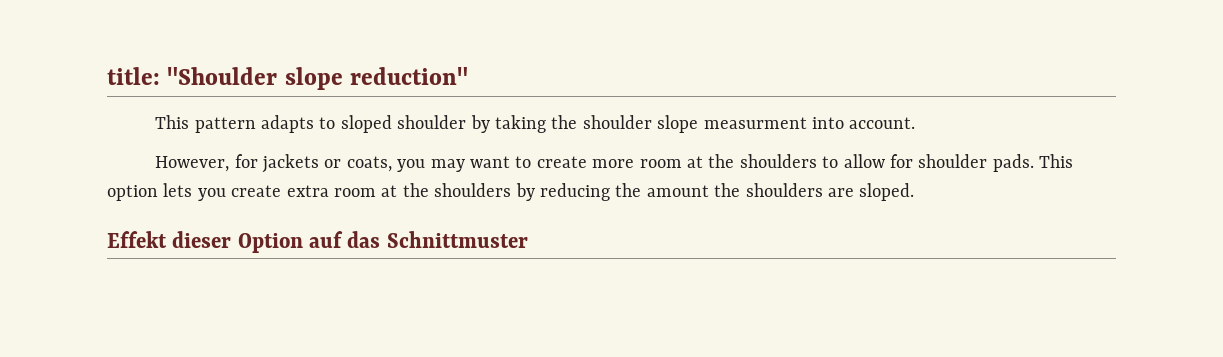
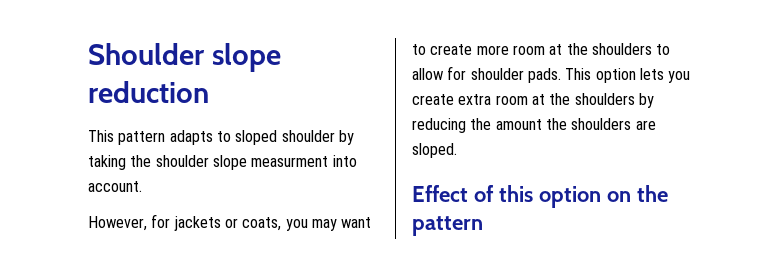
- title: "Shoulder slope reduction"
+ Shoulder slope reduction
- Effekt dieser Option auf das Schnittmuster
+ Effect of this option on the pattern

